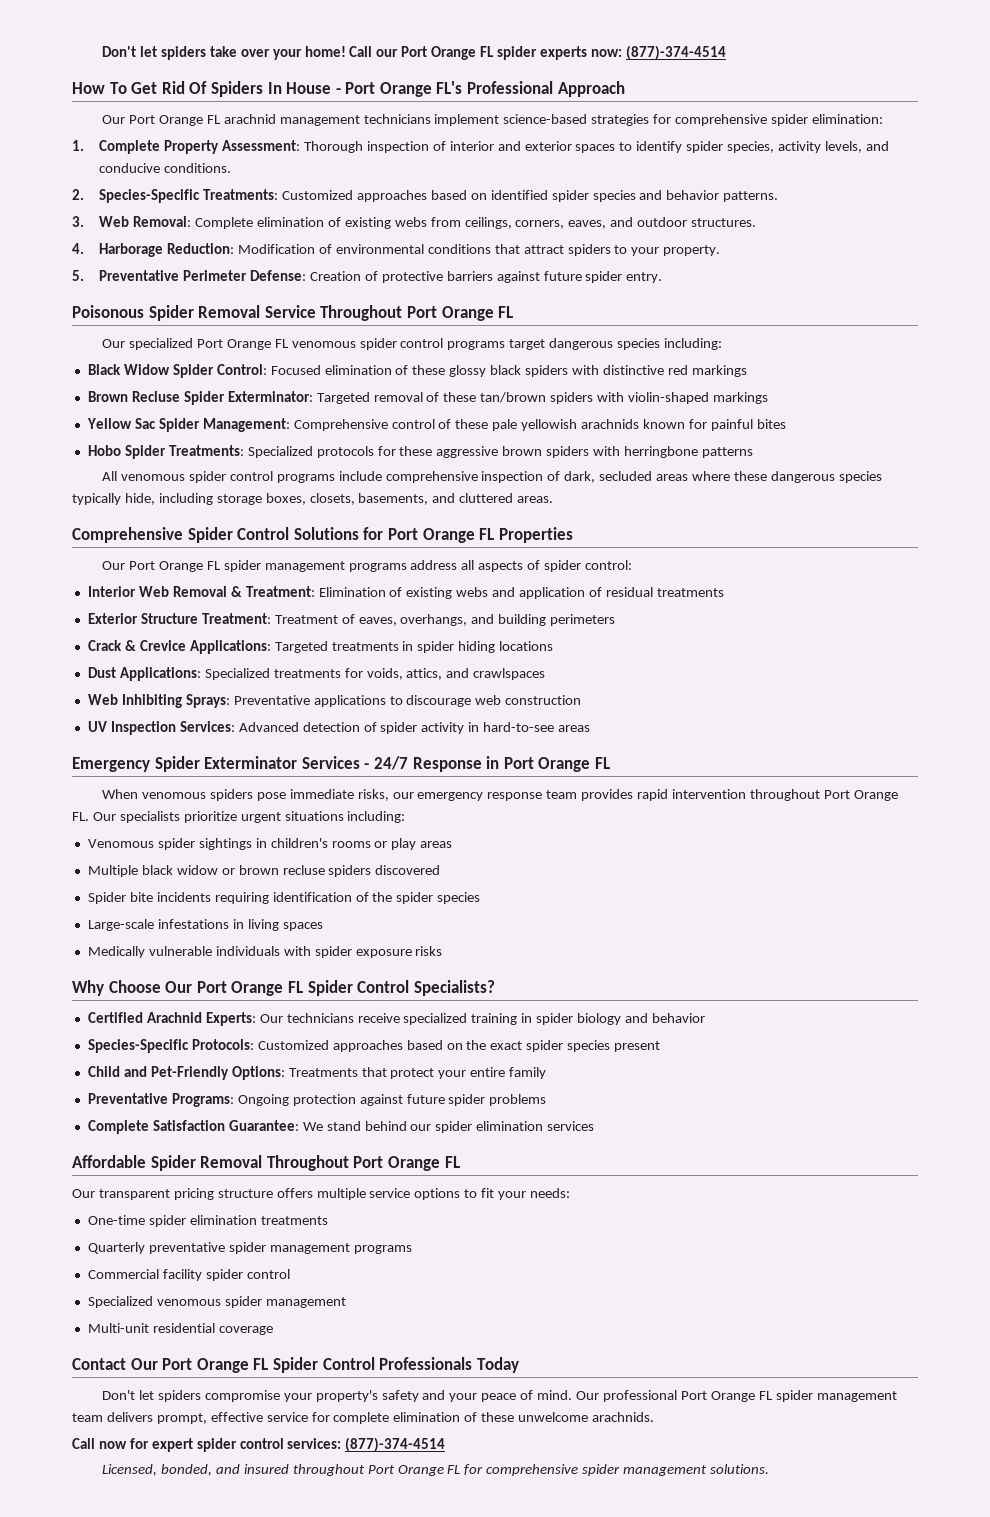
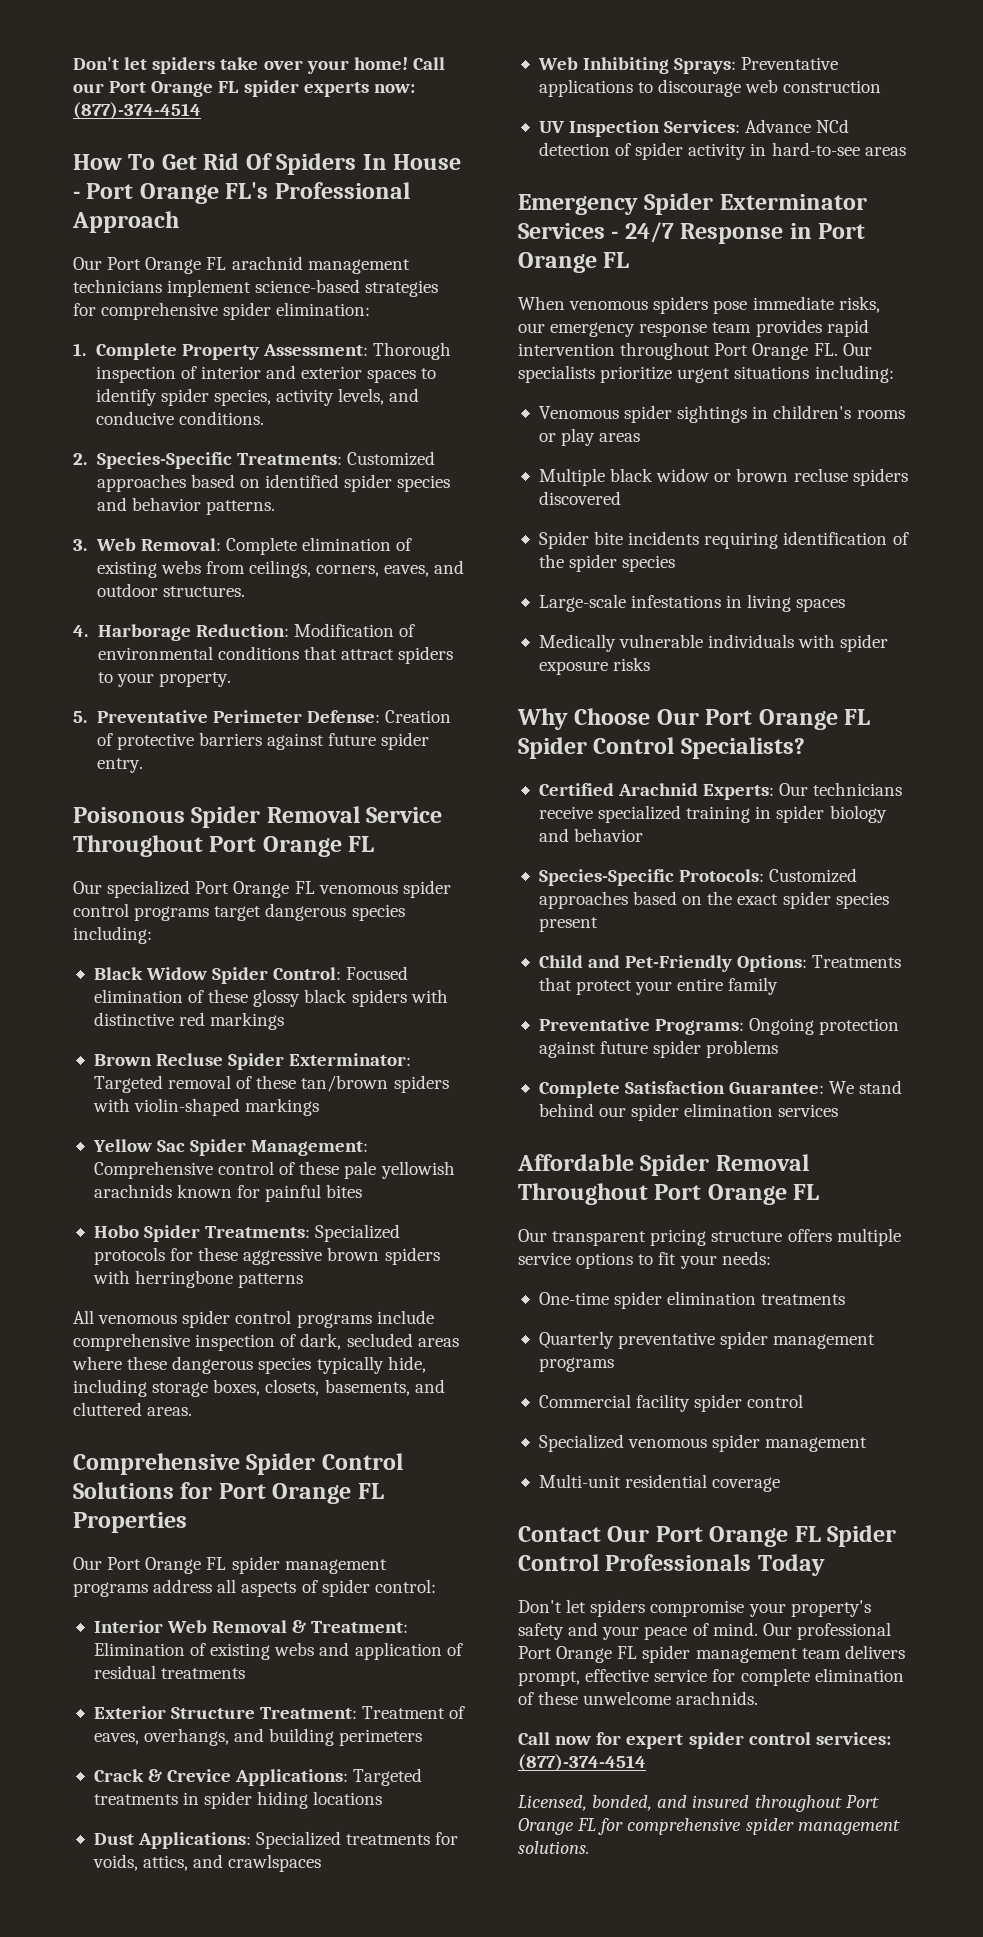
- UV Inspection Services: Advanced detection of spider activity in hard-to-see areas
+ UV Inspection Services: Advance NCd detection of spider activity in hard-to-see areas

